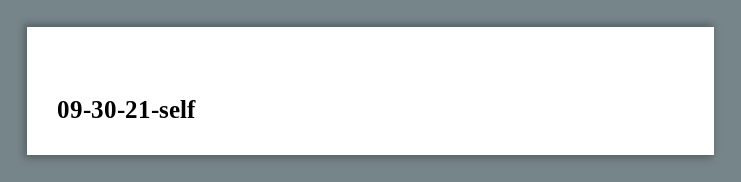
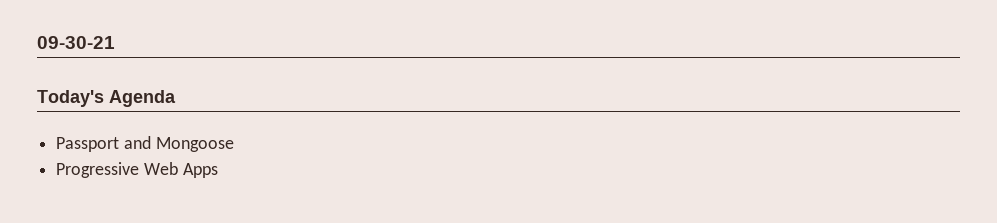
- 09-30-21-self
+ 09-30-21
+ Today's Agenda
+ Passport and Mongoose
+ Progressive Web Apps

